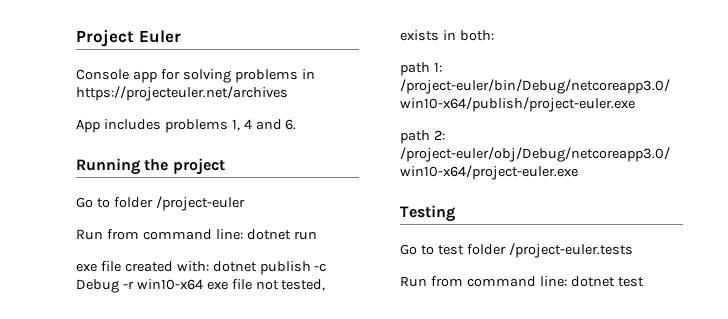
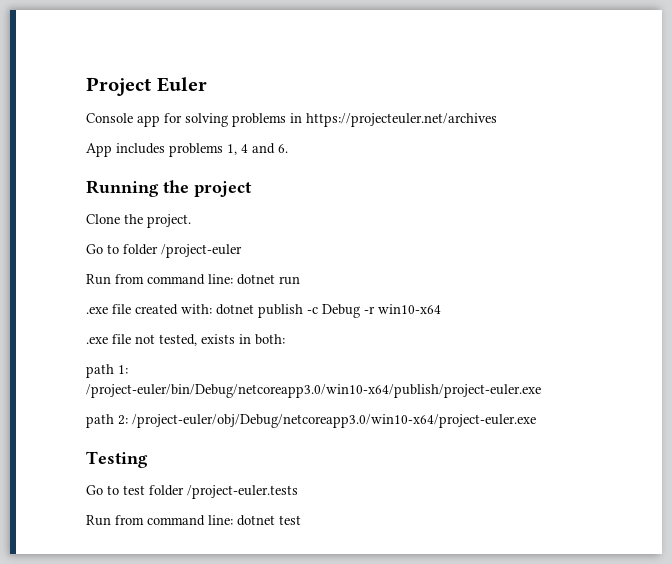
+ Clone the project.
- exe file created with: dotnet publish -c Debug -r win10-x64 exe file not tested, exists in both:
+ .exe file created with: dotnet publish -c Debug -r win10-x64
+ .exe file not tested, exists in both:

